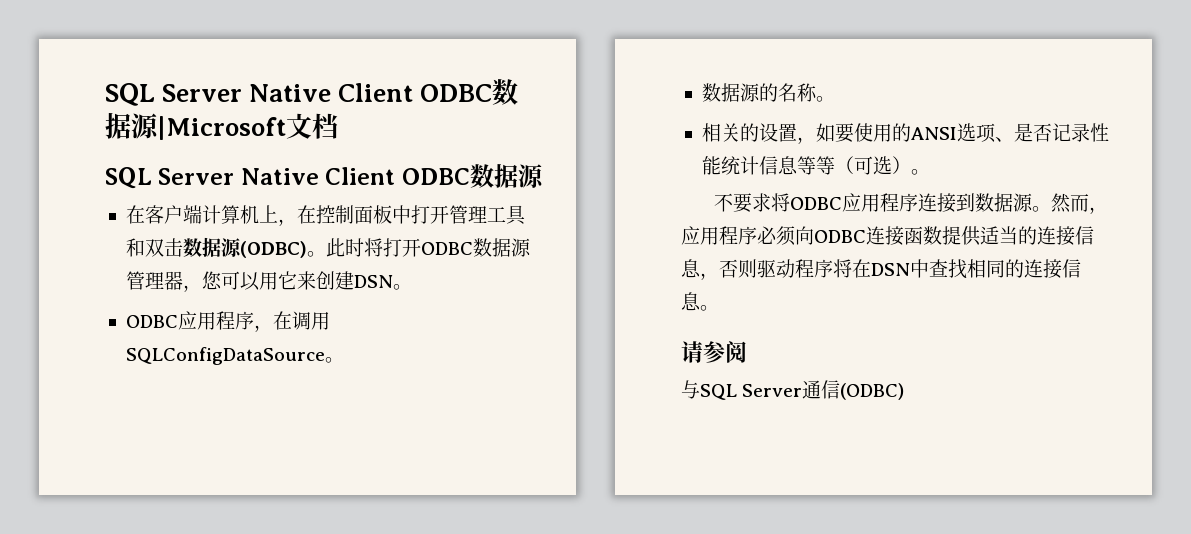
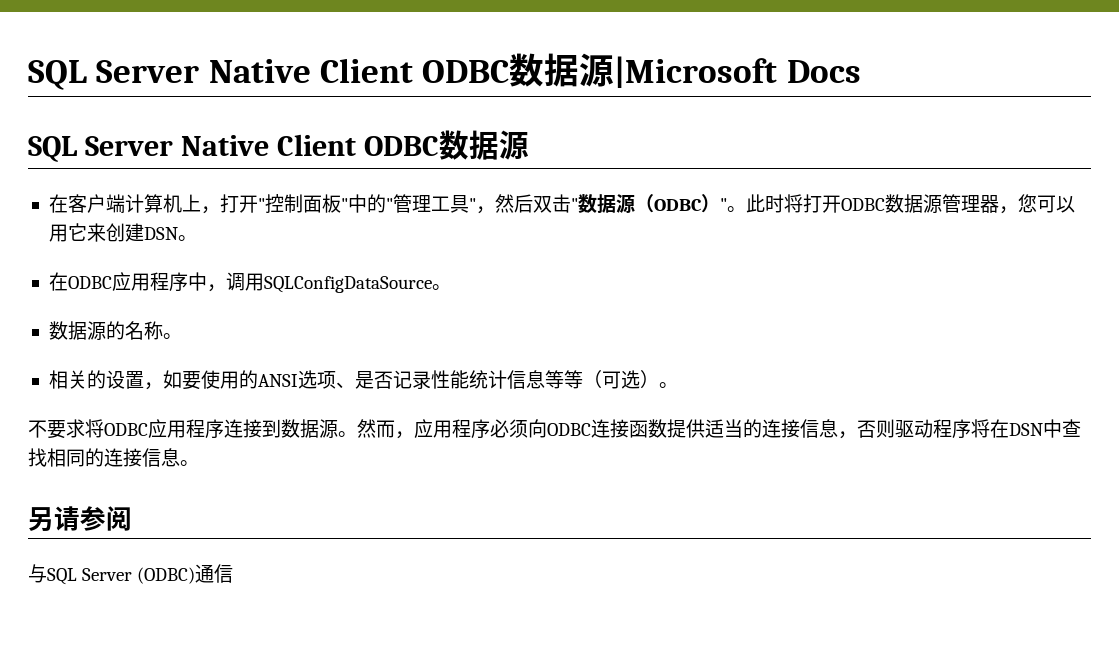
- SQL Server Native Client ODBC数据源|Microsoft文档
+ SQL Server Native Client ODBC数据源|Microsoft Docs
- 在客户端计算机上，在控制面板中打开管理工具和双击数据源(ODBC)。
+ 在客户端计算机上，打开"控制面板"中的"管理工具"，然后双击"数据源（ODBC）"。
- ODBC应用程序，在调用SQLConfigDataSource。
+ 在ODBC应用程序中，调用SQLConfigDataSource。
- 请参阅
+ 另请参阅
- 与SQL Server通信(ODBC)
+ 与SQL Server (ODBC)通信

